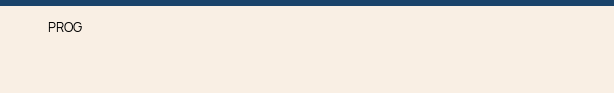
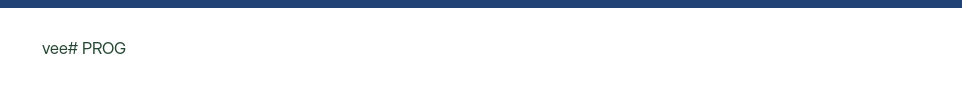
- PROG
+ vee# PROG

